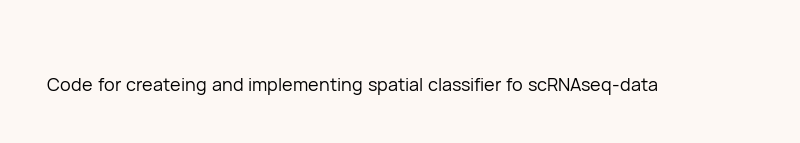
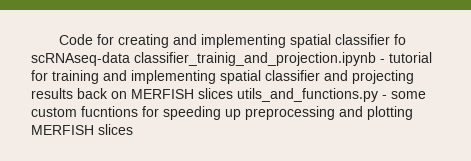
- Code for createing and implementing spatial classifier fo scRNAseq-data
+ Code for creating and implementing spatial classifier fo scRNAseq-data classifier_trainig_and_projection.ipynb - tutorial for training and implementing spatial classifier and projecting results back on MERFISH slices utils_and_functions.py - some custom fucntions for speeding up preprocessing and plotting MERFISH slices

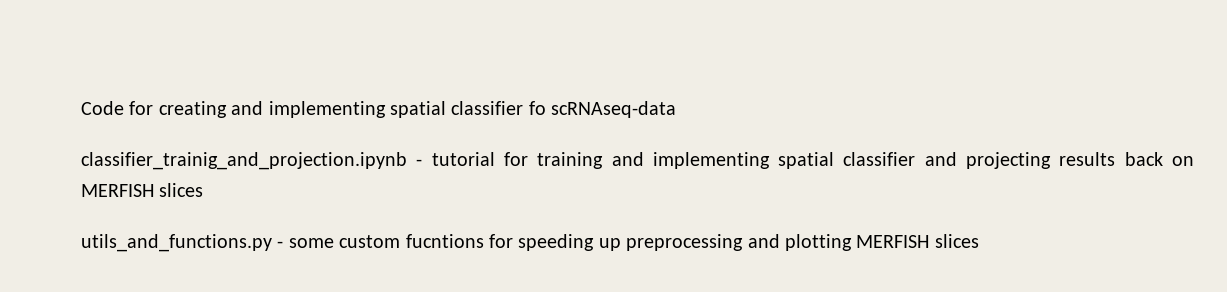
- Code for creating and implementing spatial classifier fo scRNAseq-data classifier_trainig_and_projection.ipynb - tutorial for training and implementing spatial classifier and projecting results back on MERFISH slices utils_and_functions.py - some custom fucntions for speeding up preprocessing and plotting MERFISH slices
+ Code for creating and implementing spatial classifier fo scRNAseq-data
+ classifier_trainig_and_projection.ipynb - tutorial for training and implementing spatial classifier and projecting results back on MERFISH slices
+ utils_and_functions.py - some custom fucntions for speeding up preprocessing and plotting MERFISH slices

